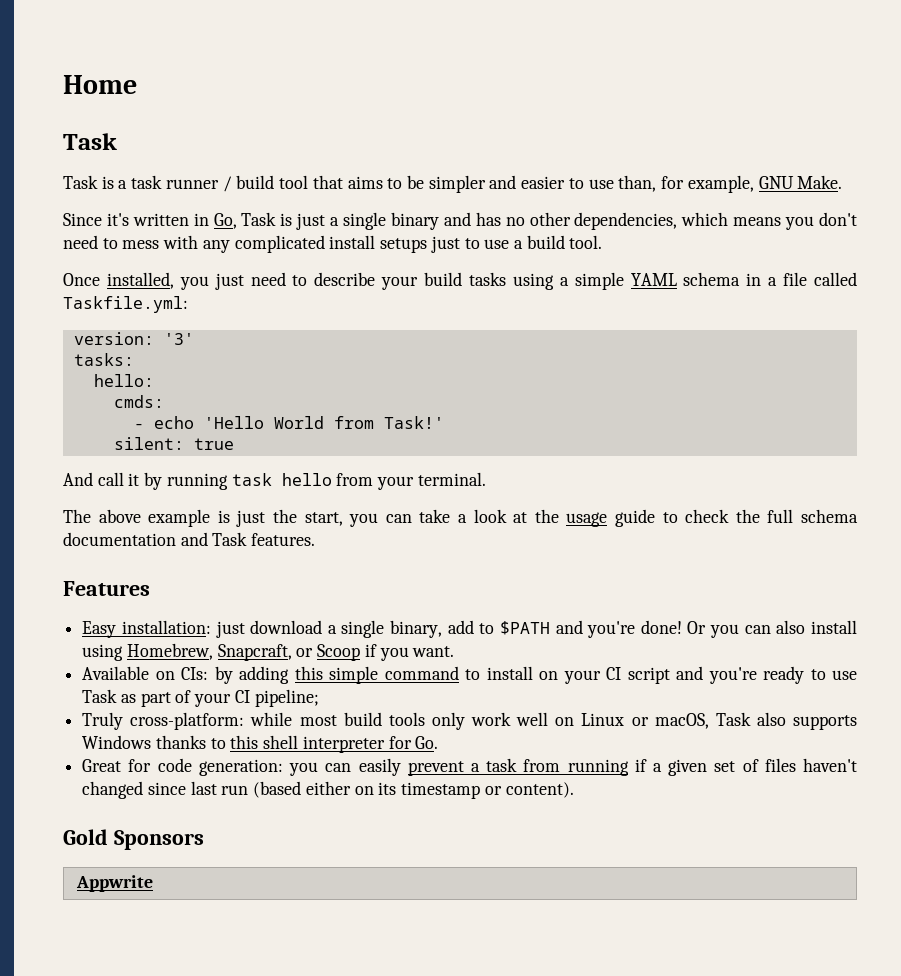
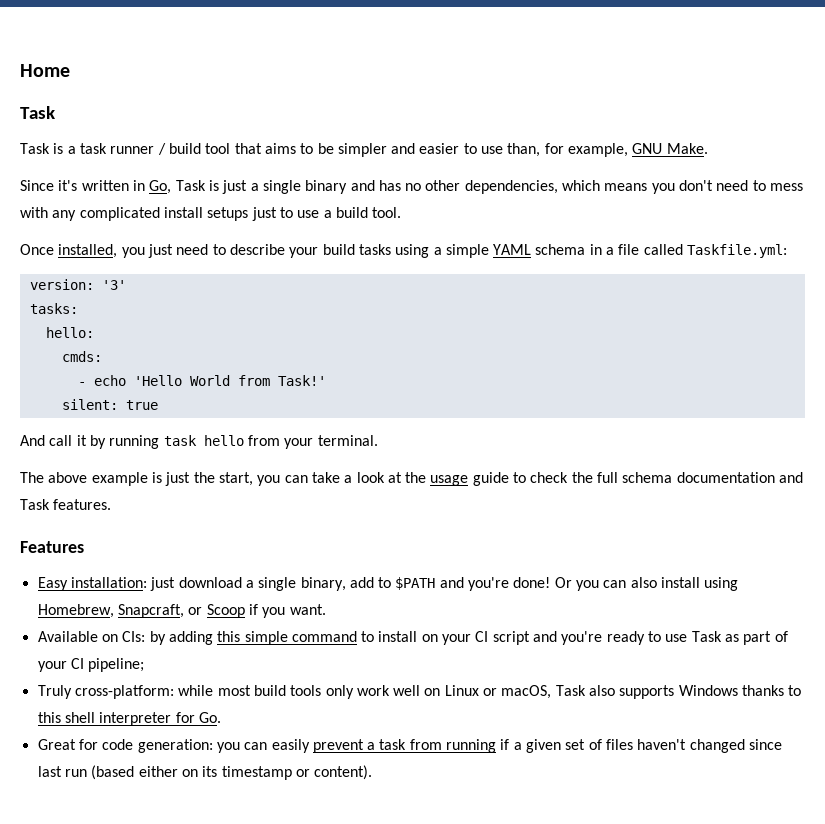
- Gold Sponsors
- Appwrite

